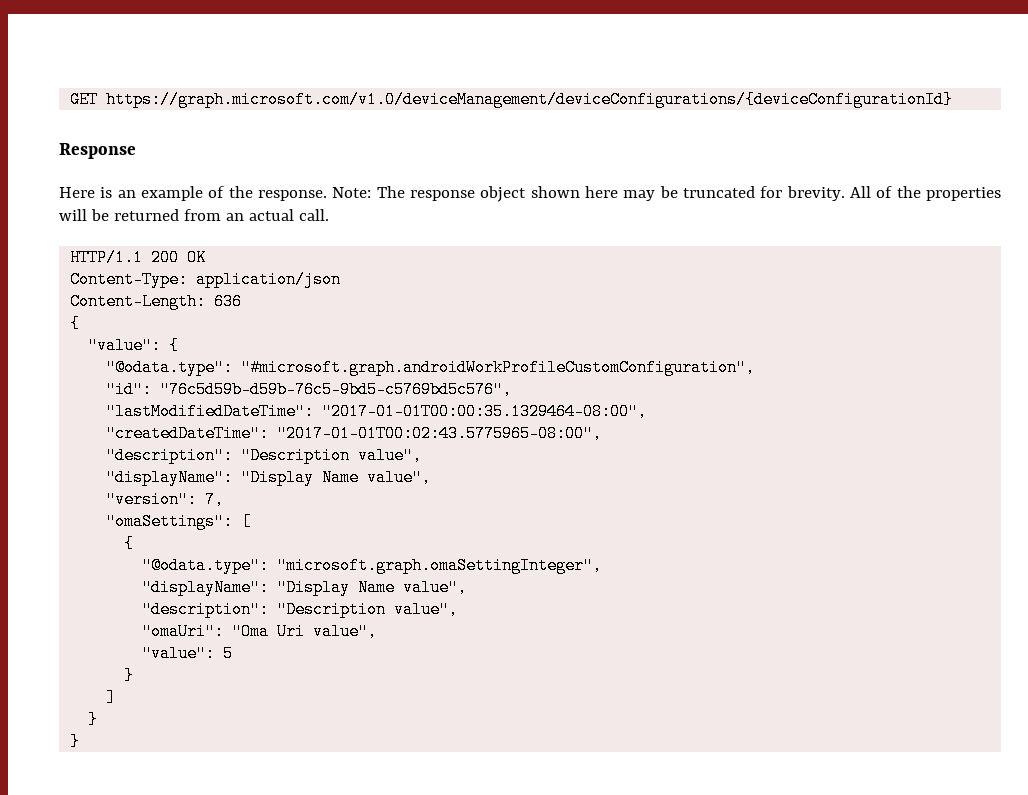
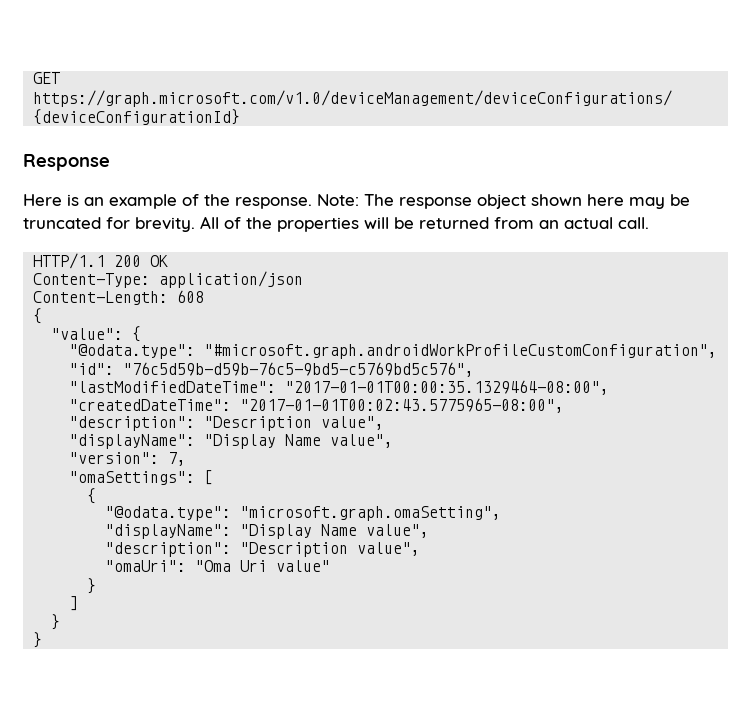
- Content-Length: 636
+ Content-Length: 608
- "@odata.type": "microsoft.graph.omaSettingInteger",
+ "@odata.type": "microsoft.graph.omaSetting",
- "omaUri": "Oma Uri value",
- "value": 5
+ "omaUri": "Oma Uri value"

